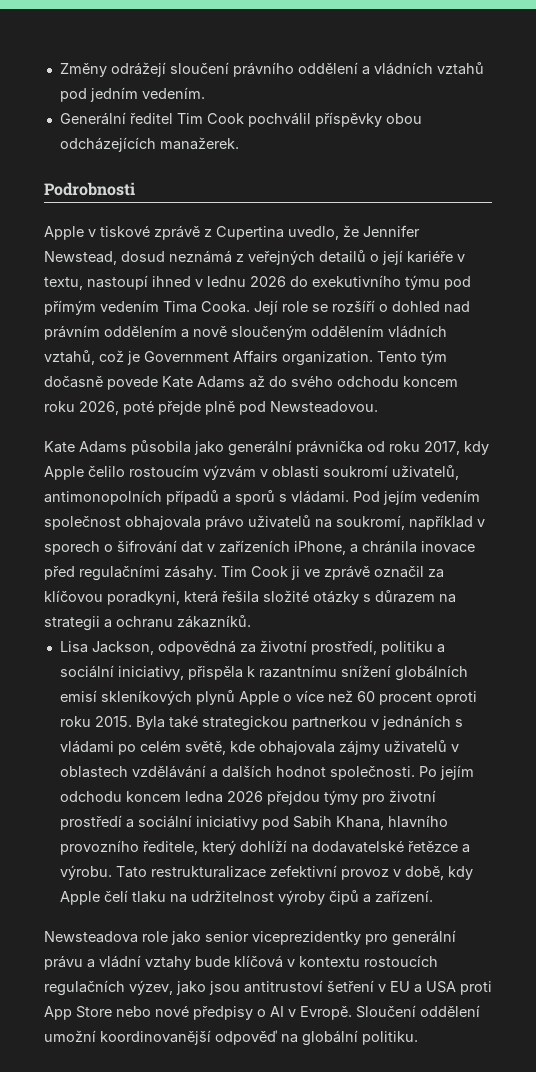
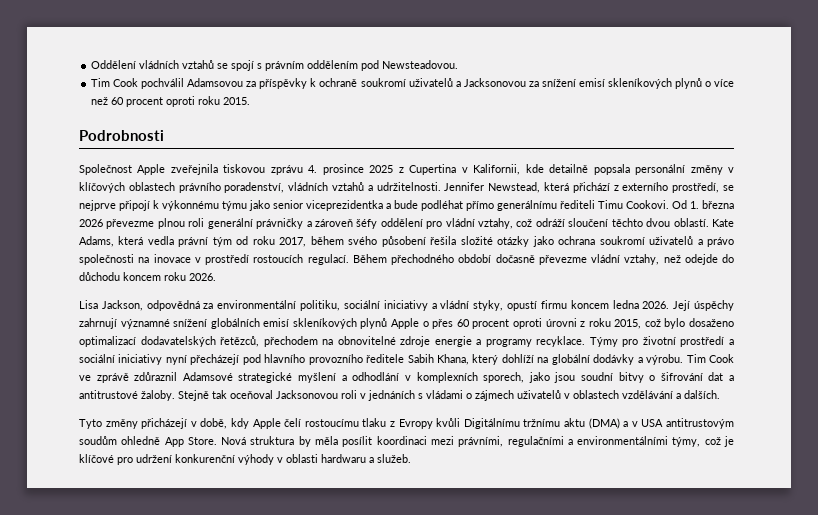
- Změny odrážejí sloučení právního oddělení a vládních vztahů pod jedním vedením.
- Generální ředitel Tim Cook pochválil příspěvky obou odcházejících manažerek.
+ Oddělení vládních vztahů se spojí s právním oddělením pod Newsteadovou.
+ Tim Cook pochválil Adamsovou za příspěvky k ochraně soukromí uživatelů a Jacksonovou za snížení emisí skleníkových plynů o více než 60 procent oproti roku 2015.
  Podrobnosti
- Apple v tiskové zprávě z Cupertina uvedlo, že Jennifer Newstead, dosud neznámá z veřejných detailů o její kariéře v textu, nastoupí ihned v lednu 2026 do exekutivního týmu pod přímým vedením Tima Cooka. Její role se rozšíří o dohled nad právním oddělením a nově sloučeným oddělením vládních vztahů, což je Government Affairs organization. Tento tým dočasně povede Kate Adams až do svého odchodu koncem roku 2026, poté přejde plně pod Newsteadovou.
- Kate Adams působila jako generální právnička od roku 2017, kdy Apple čelilo rostoucím výzvám v oblasti soukromí uživatelů, antimonopolních případů a sporů s vládami. Pod jejím vedením společnost obhajovala právo uživatelů na soukromí, například v sporech o šifrování dat v zařízeních iPhone, a chránila inovace před regulačními zásahy. Tim Cook ji ve zprávě označil za klíčovou poradkyni, která řešila složité otázky s důrazem na strategii a ochranu zákazníků.
- Lisa Jackson, odpovědná za životní prostředí, politiku a sociální iniciativy, přispěla k razantnímu snížení globálních emisí skleníkových plynů Apple o více než 60 procent oproti roku 2015. Byla také strategickou partnerkou v jednáních s vládami po celém světě, kde obhajovala zájmy uživatelů v oblastech vzdělávání a dalších hodnot společnosti. Po jejím odchodu koncem ledna 2026 přejdou týmy pro životní prostředí a sociální iniciativy pod Sabih Khana, hlavního provozního ředitele, který dohlíží na dodavatelské řetězce a výrobu. Tato restrukturalizace zefektivní provoz v době, kdy Apple čelí tlaku na udržitelnost výroby čipů a zařízení.
- Newsteadova role jako senior viceprezidentky pro generální právu a vládní vztahy bude klíčová v kontextu rostoucích regulačních výzev, jako jsou antitrustoví šetření v EU a USA proti App Store nebo nové předpisy o AI v Evropě. Sloučení oddělení umožní koordinovanější odpověď na globální politiku.
+ Společnost Apple zveřejnila tiskovou zprávu 4. prosince 2025 z Cupertina v Kalifornii, kde detailně popsala personální změny v klíčových oblastech právního poradenství, vládních vztahů a udržitelnosti. Jennifer Newstead, která přichází z externího prostředí, se nejprve připojí k výkonnému týmu jako senior viceprezidentka a bude podléhat přímo generálnímu řediteli Timu Cookovi. Od 1. března 2026 převezme plnou roli generální právničky a zároveň šéfy oddělení pro vládní vztahy, což odráží sloučení těchto dvou oblastí. Kate Adams, která vedla právní tým od roku 2017, během svého působení řešila složité otázky jako ochrana soukromí uživatelů a právo společnosti na inovace v prostředí rostoucích regulací. Během přechodného období dočasně převezme vládní vztahy, než odejde do důchodu koncem roku 2026.
+ Lisa Jackson, odpovědná za environmentální politiku, sociální iniciativy a vládní styky, opustí firmu koncem ledna 2026. Její úspěchy zahrnují významné snížení globálních emisí skleníkových plynů Apple o přes 60 procent oproti úrovni z roku 2015, což bylo dosaženo optimalizací dodavatelských řetězců, přechodem na obnovitelné zdroje energie a programy recyklace. Týmy pro životní prostředí a sociální iniciativy nyní přecházejí pod hlavního provozního ředitele Sabih Khana, který dohlíží na globální dodávky a výrobu. Tim Cook ve zprávě zdůraznil Adamsové strategické myšlení a odhodlání v komplexních sporech, jako jsou soudní bitvy o šifrování dat a antitrustové žaloby. Stejně tak oceňoval Jacksonovou roli v jednáních s vládami o zájmech uživatelů v oblastech vzdělávání a dalších.
+ Tyto změny přicházejí v době, kdy Apple čelí rostoucímu tlaku z Evropy kvůli Digitálnímu tržnímu aktu (DMA) a v USA antitrustovým soudům ohledně App Store. Nová struktura by měla posílit koordinaci mezi právními, regulačními a environmentálními týmy, což je klíčové pro udržení konkurenční výhody v oblasti hardwaru a služeb.

